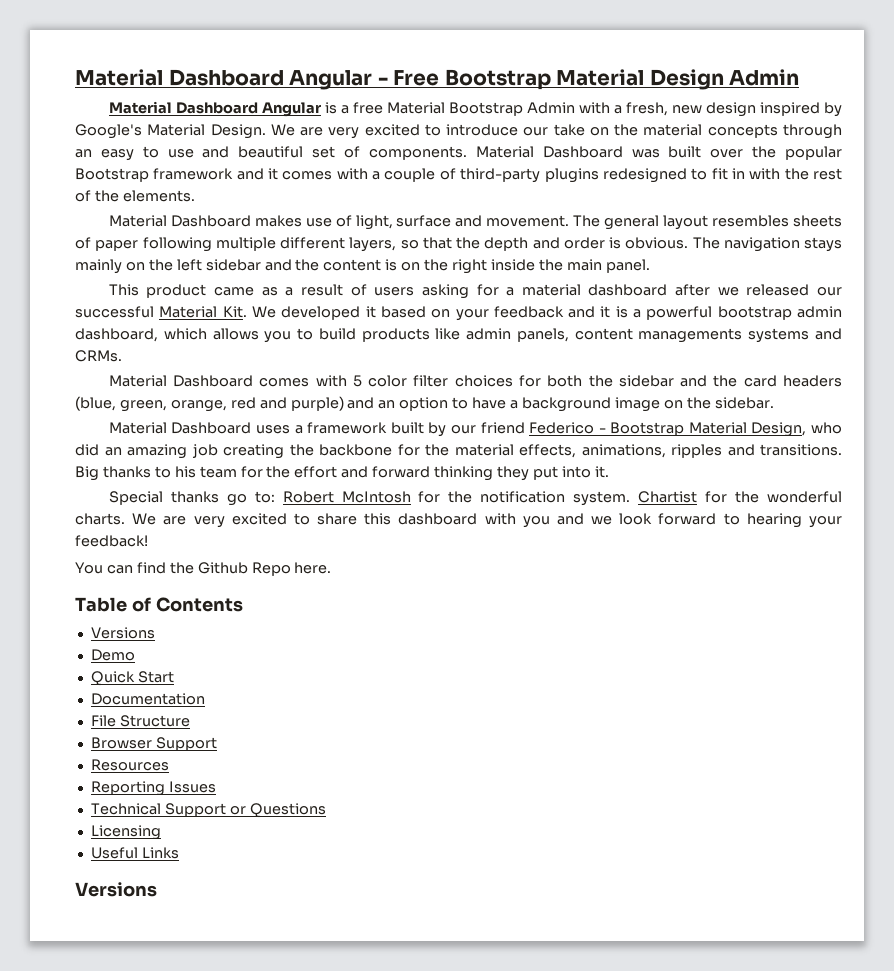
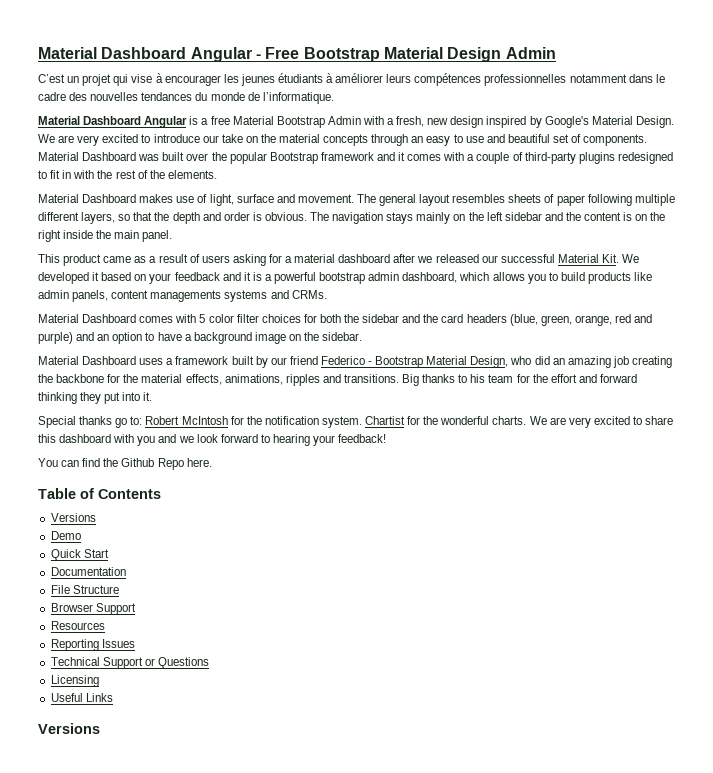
+ C’est un projet qui vise à encourager les jeunes étudiants à améliorer leurs compétences professionnelles notamment dans le cadre des nouvelles tendances du monde de l’informatique.

